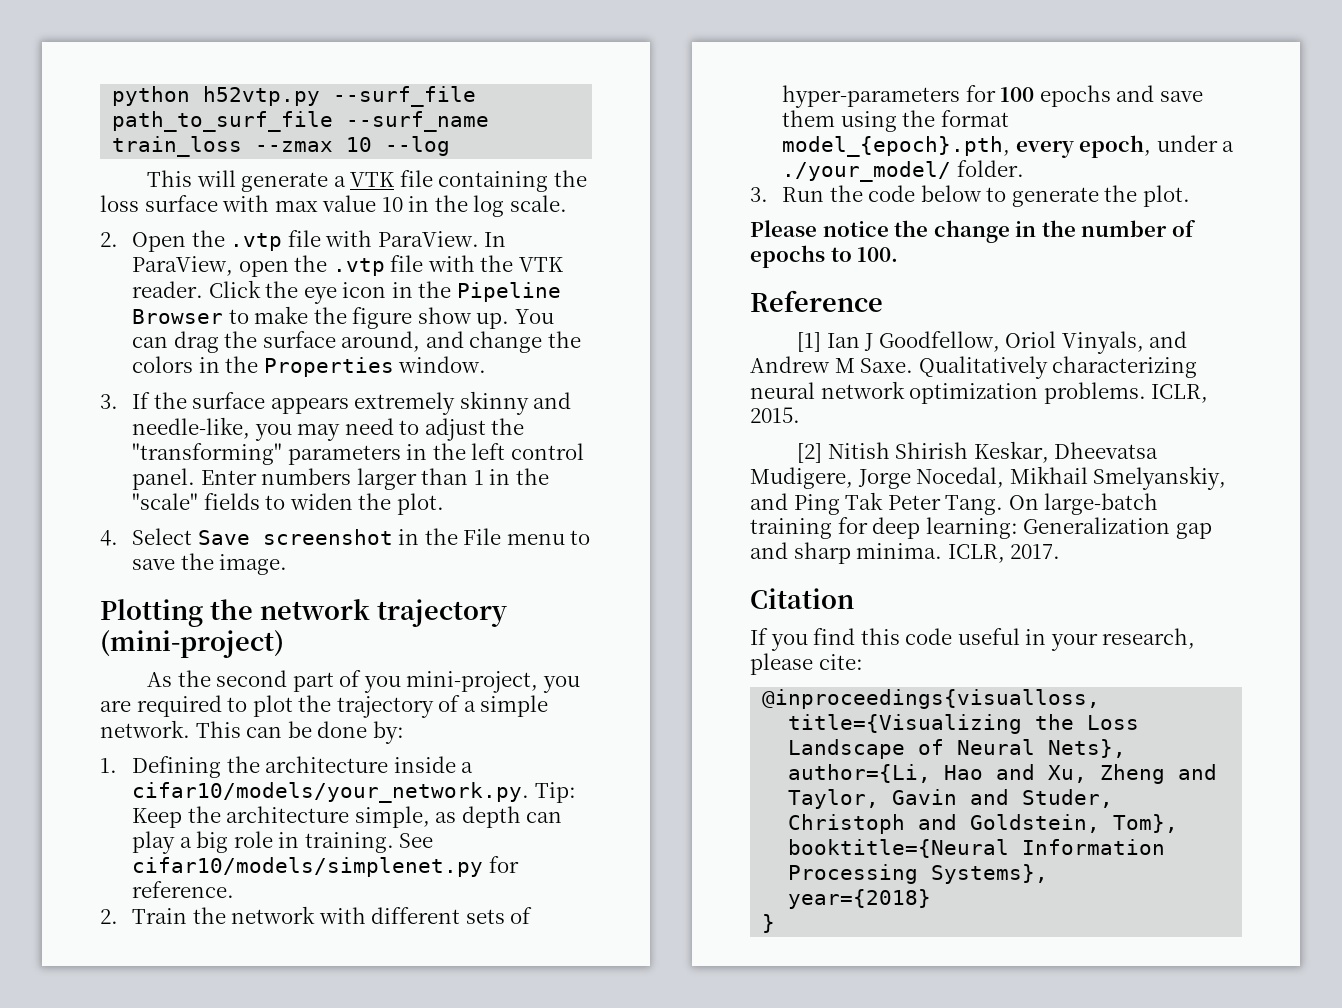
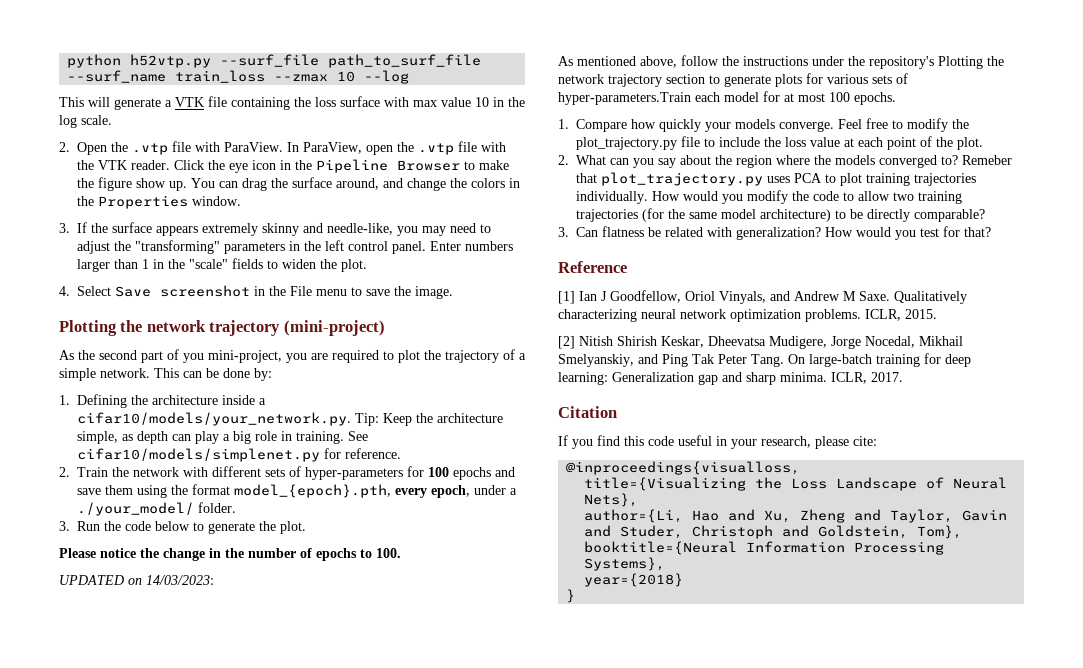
+ UPDATED on 14/03/2023:
+ As mentioned above, follow the instructions under the repository's Plotting the network trajectory section to generate plots for various sets of hyper-parameters.Train each model for at most 100 epochs.
+ 1. Compare how quickly your models converge. Feel free to modify the plot_trajectory.py file to include the loss value at each point of the plot.
+ 2. What can you say about the region where the models converged to? Remeber that plot_trajectory.py uses PCA to plot training trajectories individually. How would you modify the code to allow two training trajectories (for the same model architecture) to be directly comparable?
+ 3. Can flatness be related with generalization? How would you test for that?

